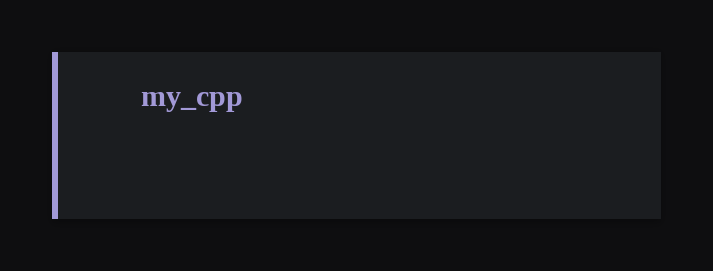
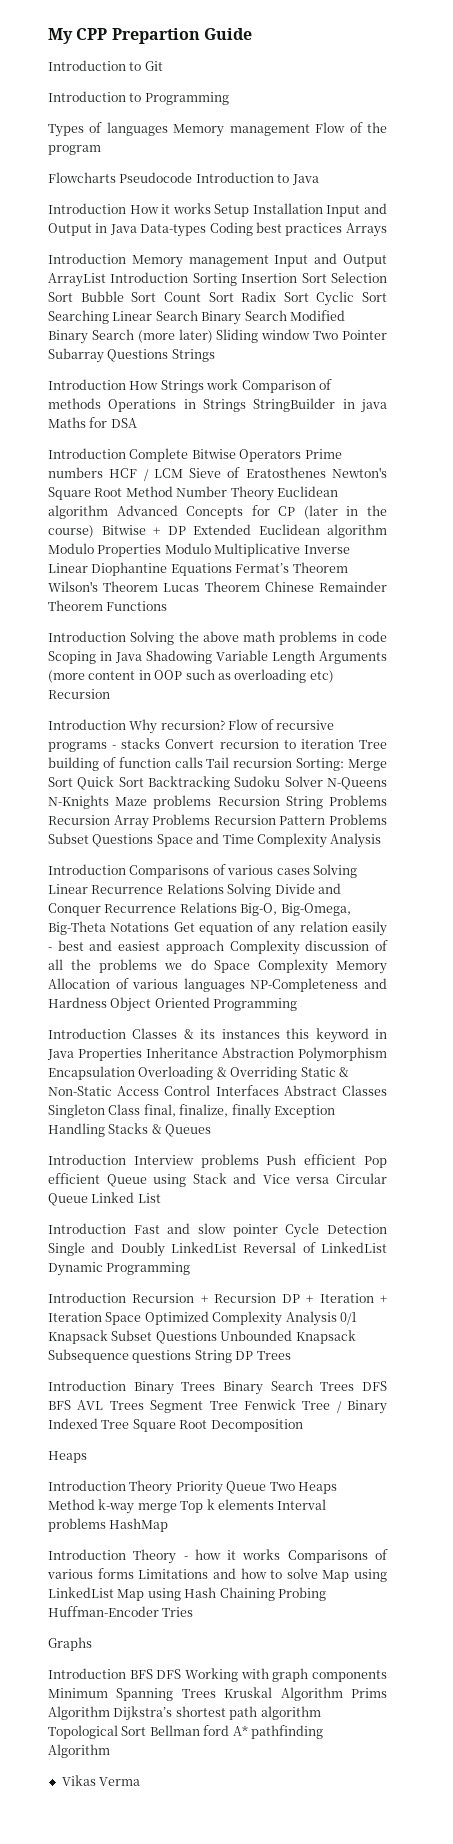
- my_cpp
+ My CPP Prepartion Guide
+ Introduction to Git
+ Introduction to Programming
+ Types of languages Memory management Flow of the program
+ Flowcharts Pseudocode Introduction to Java
+ Introduction How it works Setup Installation Input and Output in Java Data-types Coding best practices Arrays
+ Introduction Memory management Input and Output ArrayList Introduction Sorting Insertion Sort Selection Sort Bubble Sort Count Sort Radix Sort Cyclic Sort Searching Linear Search Binary Search Modified Binary Search (more later) Sliding window Two Pointer Subarray Questions Strings
+ Introduction How Strings work Comparison of methods Operations in Strings StringBuilder in java Maths for DSA
+ Introduction Complete Bitwise Operators Prime numbers HCF / LCM Sieve of Eratosthenes Newton's Square Root Method Number Theory Euclidean algorithm Advanced Concepts for CP (later in the course) Bitwise + DP Extended Euclidean algorithm Modulo Properties Modulo Multiplicative Inverse Linear Diophantine Equations Fermat’s Theorem Wilson's Theorem Lucas Theorem Chinese Remainder Theorem Functions
+ Introduction Solving the above math problems in code Scoping in Java Shadowing Variable Length Arguments (more content in OOP such as overloading etc) Recursion
+ Introduction Why recursion? Flow of recursive programs - stacks Convert recursion to iteration Tree building of function calls Tail recursion Sorting: Merge Sort Quick Sort Backtracking Sudoku Solver N-Queens N-Knights Maze problems Recursion String Problems Recursion Array Problems Recursion Pattern Problems Subset Questions Space and Time Complexity Analysis
+ Introduction Comparisons of various cases Solving Linear Recurrence Relations Solving Divide and Conquer Recurrence Relations Big-O, Big-Omega, Big-Theta Notations Get equation of any relation easily - best and easiest approach Complexity discussion of all the problems we do Space Complexity Memory Allocation of various languages NP-Completeness and Hardness Object Oriented Programming
+ Introduction Classes & its instances this keyword in Java Properties Inheritance Abstraction Polymorphism Encapsulation Overloading & Overriding Static & Non-Static Access Control Interfaces Abstract Classes Singleton Class final, finalize, finally Exception Handling Stacks & Queues
+ Introduction Interview problems Push efficient Pop efficient Queue using Stack and Vice versa Circular Queue Linked List
+ Introduction Fast and slow pointer Cycle Detection Single and Doubly LinkedList Reversal of LinkedList Dynamic Programming
+ Introduction Recursion + Recursion DP + Iteration + Iteration Space Optimized Complexity Analysis 0/1 Knapsack Subset Questions Unbounded Knapsack Subsequence questions String DP Trees
+ Introduction Binary Trees Binary Search Trees DFS BFS AVL Trees Segment Tree Fenwick Tree / Binary Indexed Tree Square Root Decomposition
+ Heaps
+ Introduction Theory Priority Queue Two Heaps Method k-way merge Top k elements Interval problems HashMap
+ Introduction Theory - how it works Comparisons of various forms Limitations and how to solve Map using LinkedList Map using Hash Chaining Probing Huffman-Encoder Tries
+ Graphs
+ Introduction BFS DFS Working with graph components Minimum Spanning Trees Kruskal Algorithm Prims Algorithm Dijkstra’s shortest path algorithm Topological Sort Bellman ford A* pathfinding Algorithm
+ Vikas Verma

